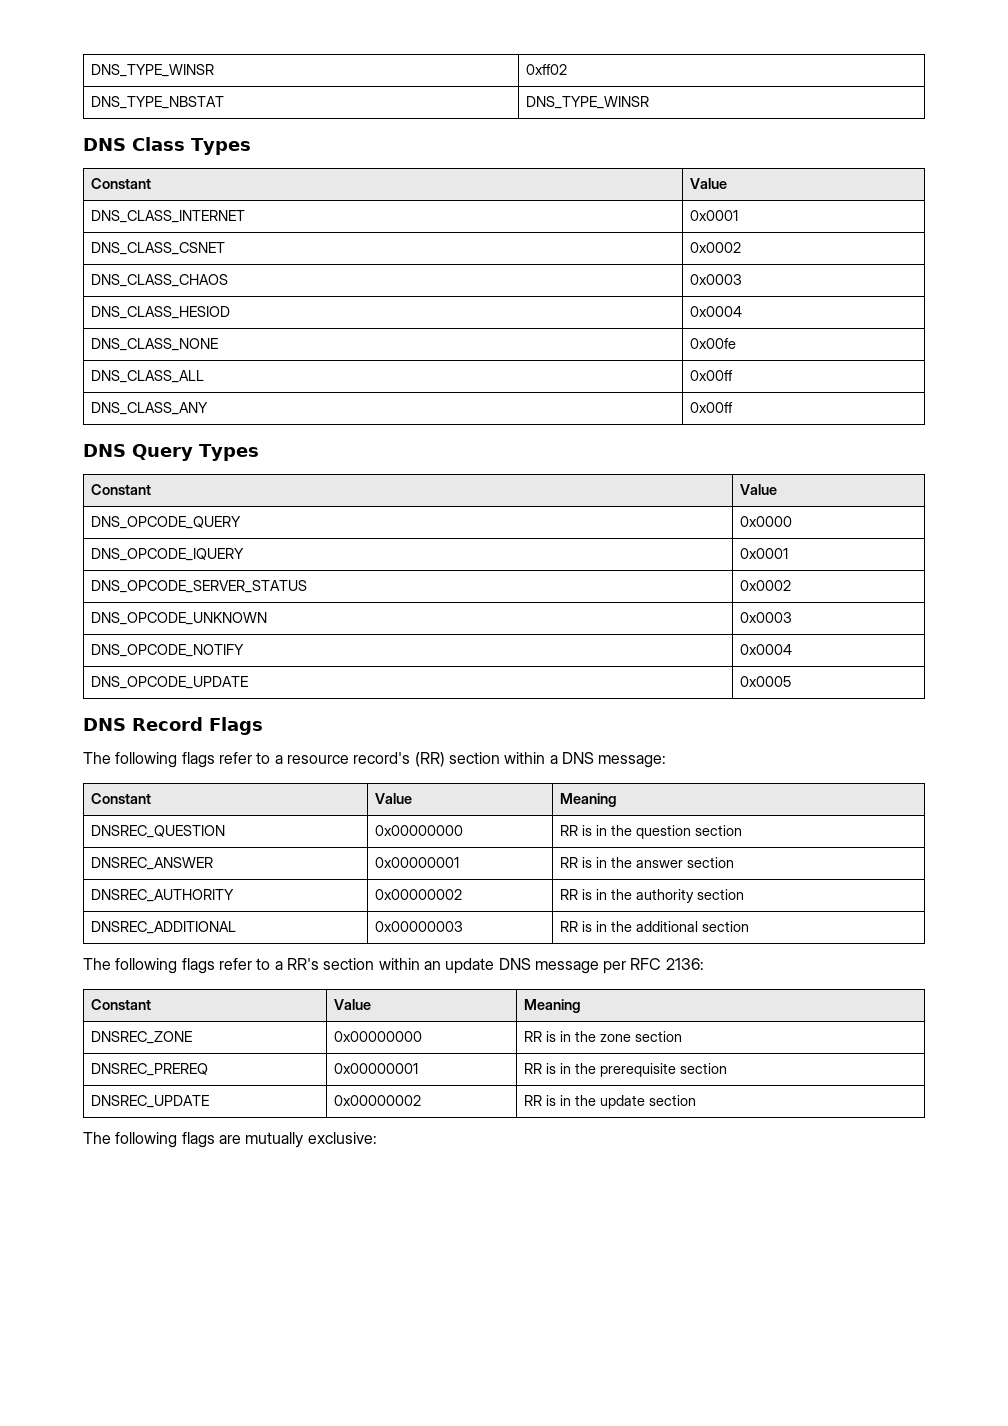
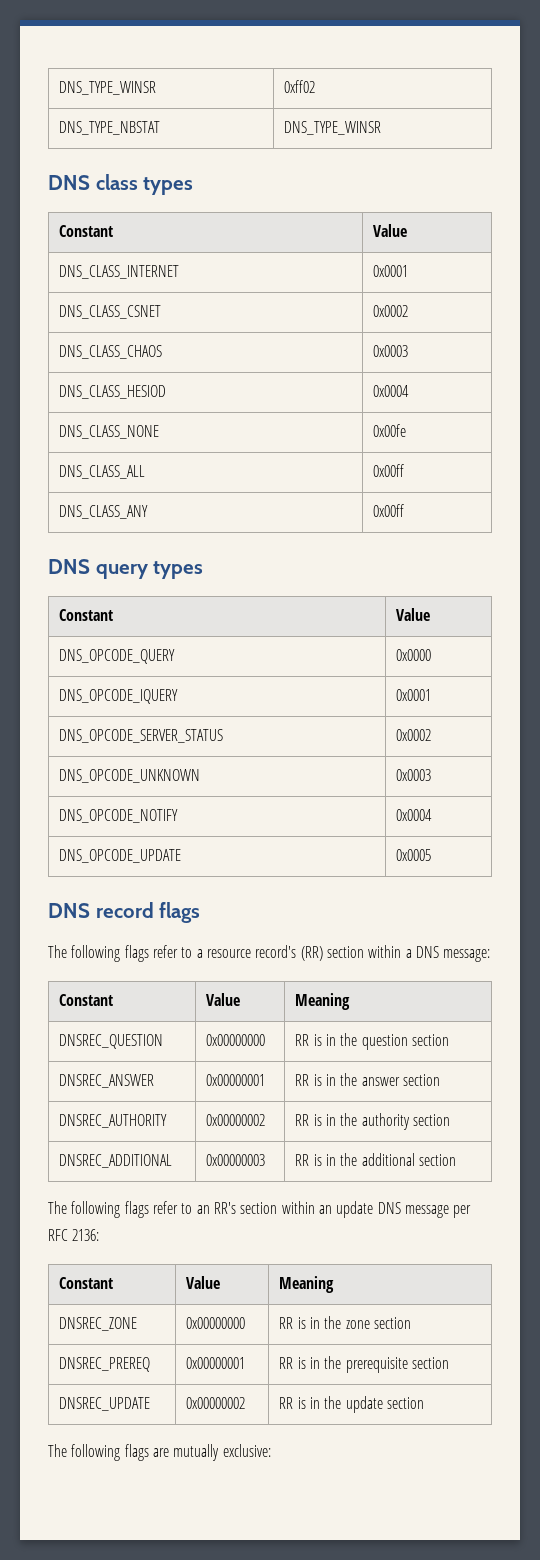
- DNS Class Types
+ DNS class types
- DNS Query Types
+ DNS query types
- DNS Record Flags
+ DNS record flags
- The following flags refer to a RR's section within an update DNS message per RFC 2136:
+ The following flags refer to an RR's section within an update DNS message per RFC 2136:

